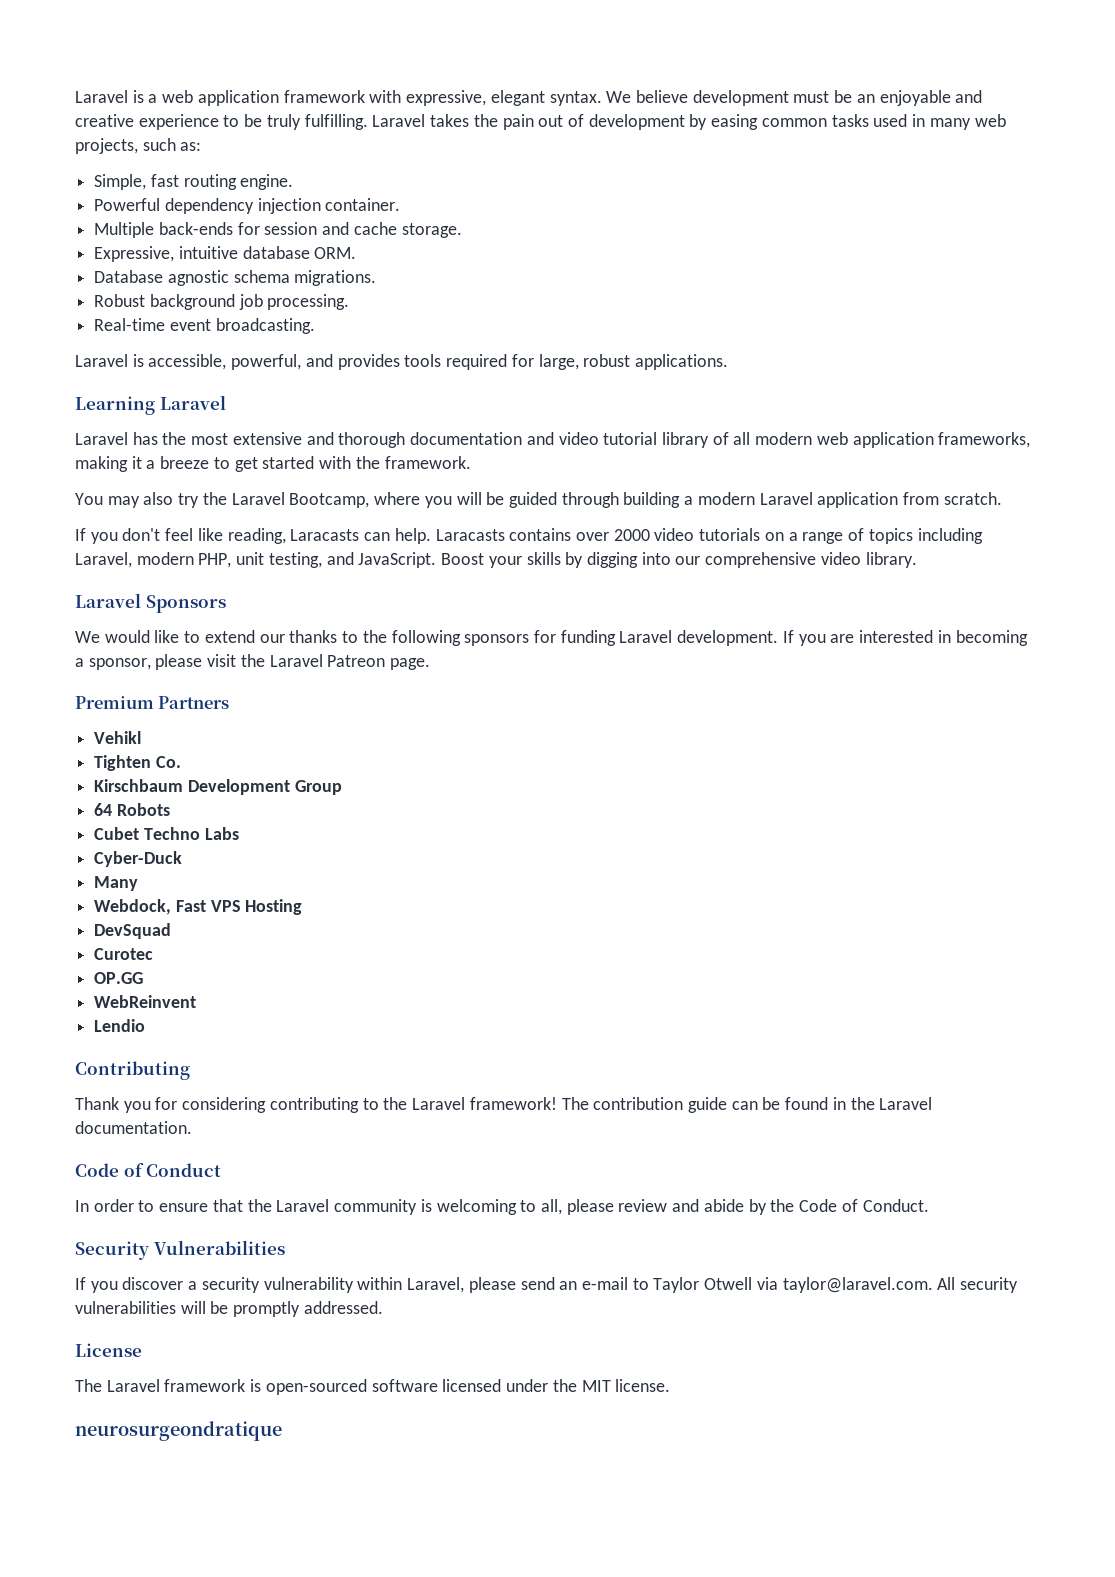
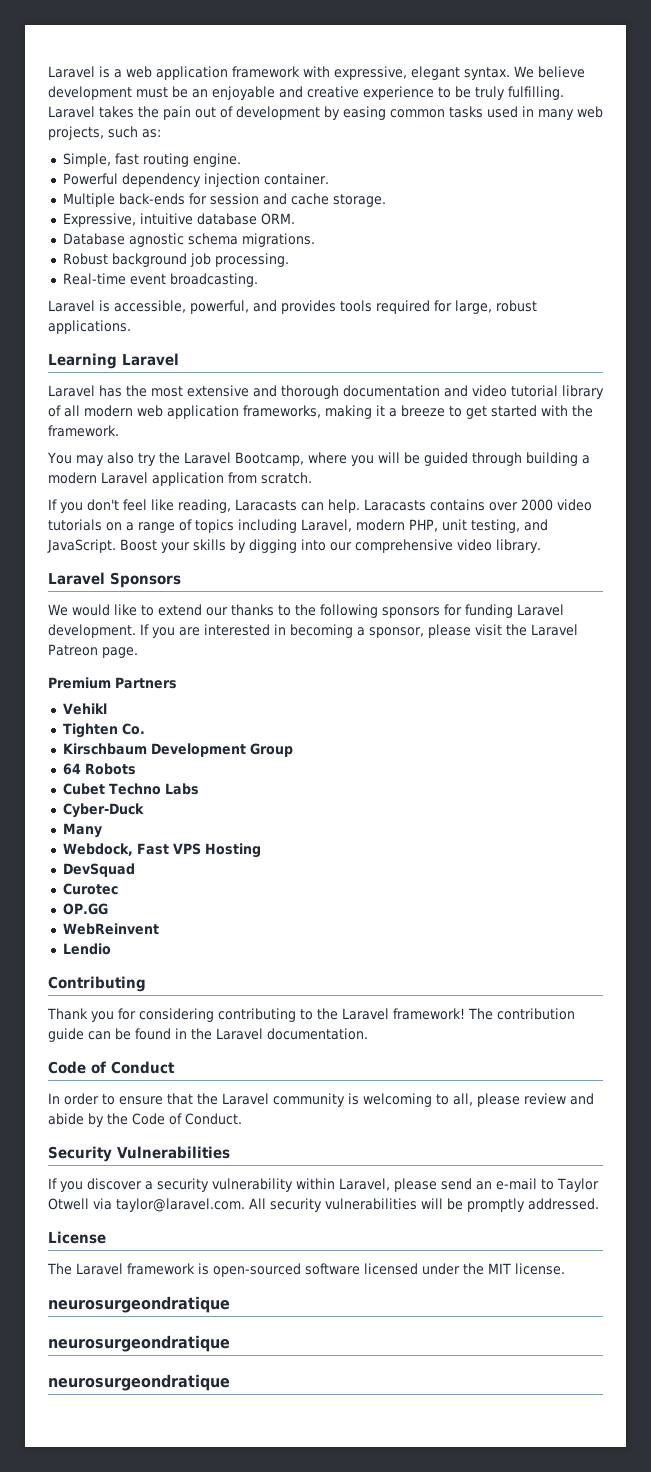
  The Laravel framework is open-sourced software licensed under the MIT license.
+ neurosurgeondratique
+ neurosurgeondratique

